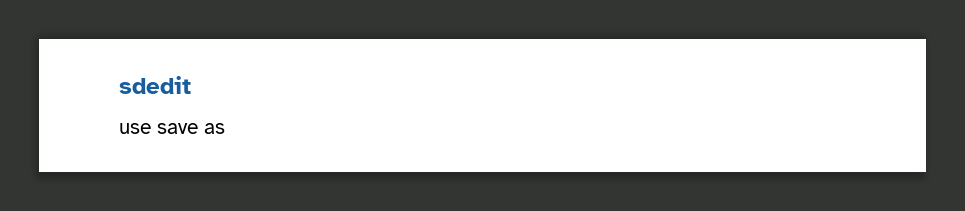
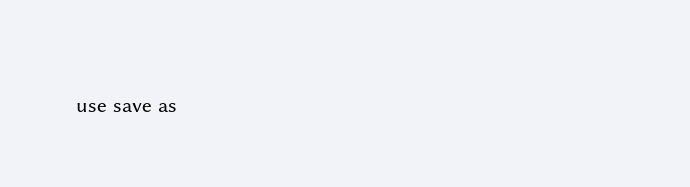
- sdedit

